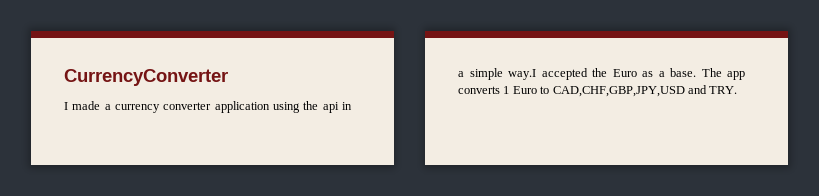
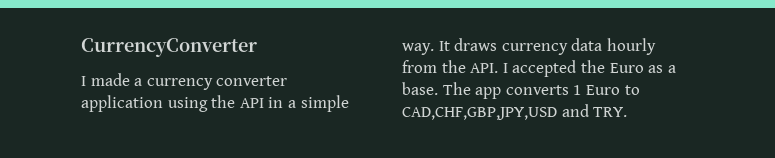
- I made a currency converter application using the api in a simple way.I accepted the Euro as a base.
+ I made a currency converter application using the API in a simple way. It draws currency data hourly from the API. I accepted the Euro as a base.

